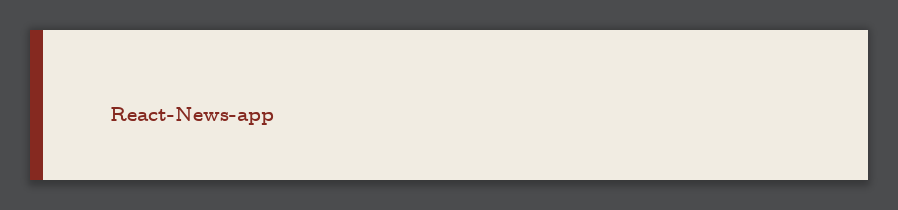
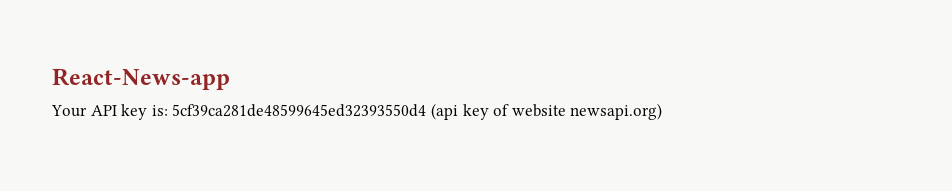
+ Your API key is: 5cf39ca281de48599645ed32393550d4 (api key of website newsapi.org)

